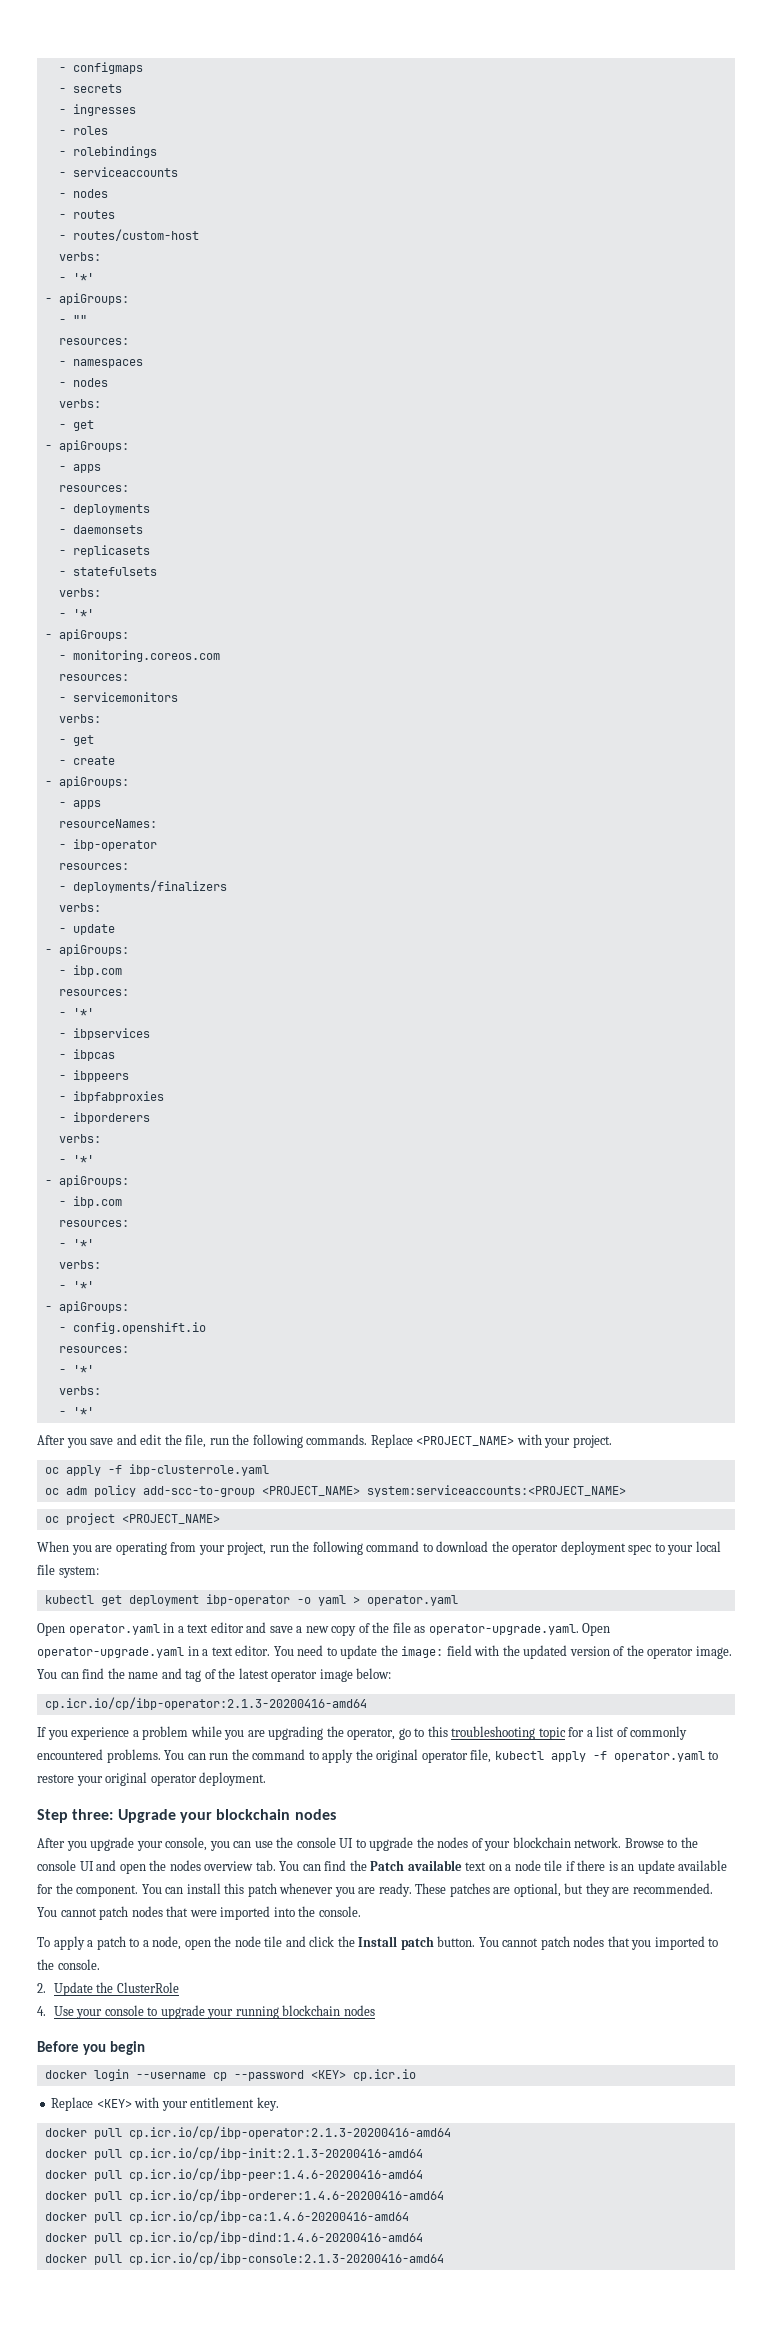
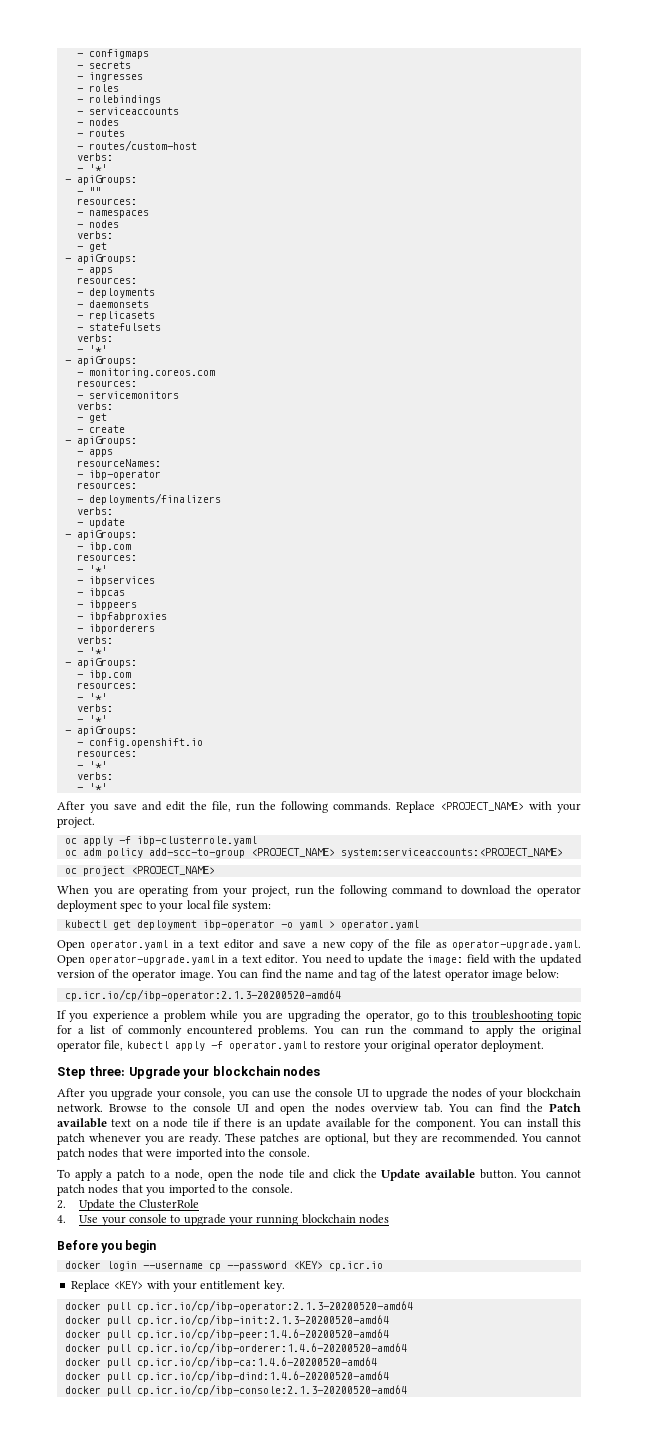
  You can find the name and tag of the latest operator image below:
- cp.icr.io/cp/ibp-operator:2.1.3-20200416-amd64
+ cp.icr.io/cp/ibp-operator:2.1.3-20200520-amd64
- To apply a patch to a node, open the node tile and click the Install patch button.
+ To apply a patch to a node, open the node tile and click the Update available button.
- docker pull cp.icr.io/cp/ibp-operator:2.1.3-20200416-amd64
- docker pull cp.icr.io/cp/ibp-init:2.1.3-20200416-amd64
- docker pull cp.icr.io/cp/ibp-peer:1.4.6-20200416-amd64
- docker pull cp.icr.io/cp/ibp-orderer:1.4.6-20200416-amd64
- docker pull cp.icr.io/cp/ibp-ca:1.4.6-20200416-amd64
- docker pull cp.icr.io/cp/ibp-dind:1.4.6-20200416-amd64
- docker pull cp.icr.io/cp/ibp-console:2.1.3-20200416-amd64
+ docker pull cp.icr.io/cp/ibp-operator:2.1.3-20200520-amd64
+ docker pull cp.icr.io/cp/ibp-init:2.1.3-20200520-amd64
+ docker pull cp.icr.io/cp/ibp-peer:1.4.6-20200520-amd64
+ docker pull cp.icr.io/cp/ibp-orderer:1.4.6-20200520-amd64
+ docker pull cp.icr.io/cp/ibp-ca:1.4.6-20200520-amd64
+ docker pull cp.icr.io/cp/ibp-dind:1.4.6-20200520-amd64
+ docker pull cp.icr.io/cp/ibp-console:2.1.3-20200520-amd64

